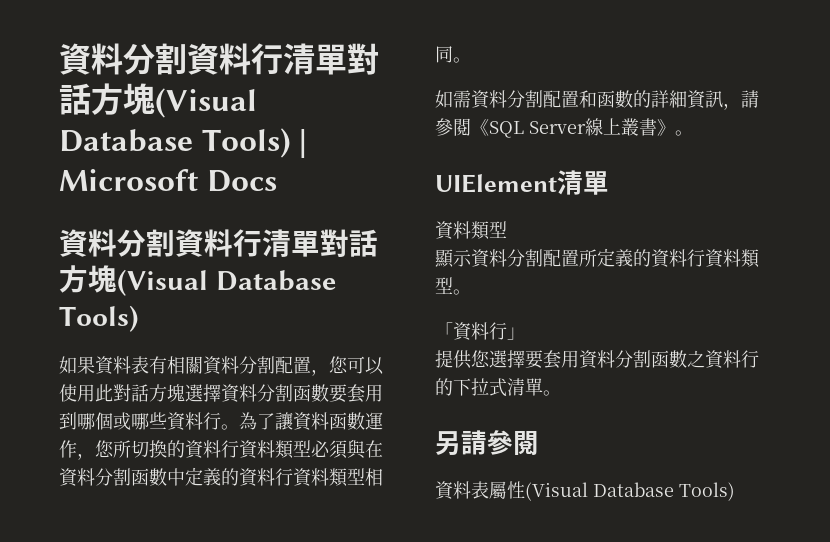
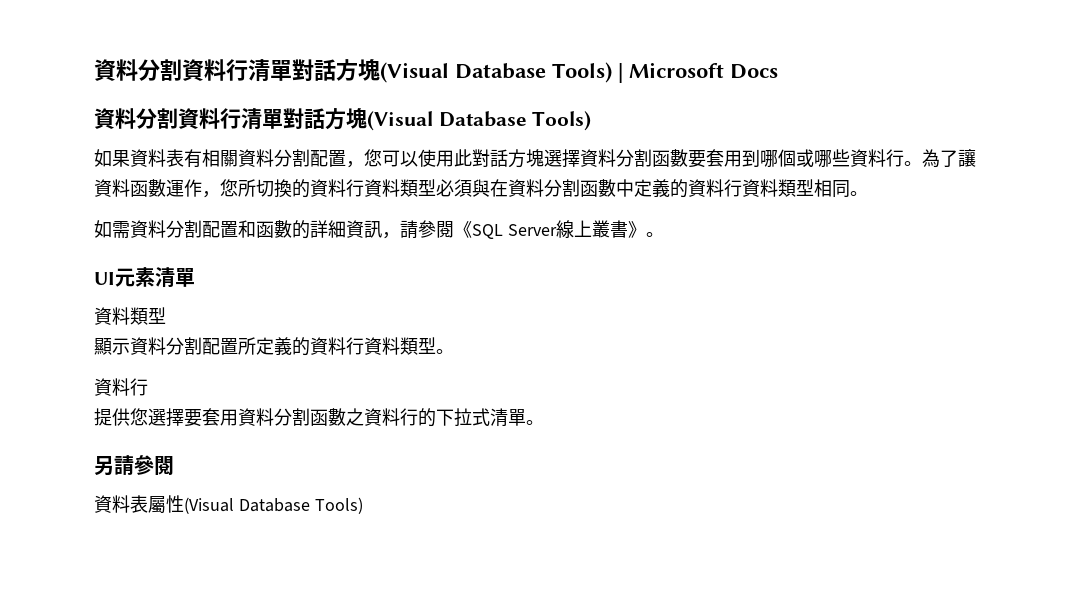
- UIElement清單
+ UI元素清單
  顯示資料分割配置所定義的資料行資料類型。
- 「資料行」
+ 資料行

